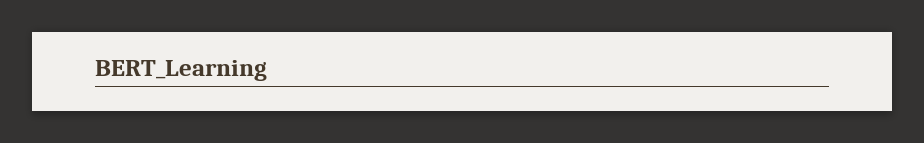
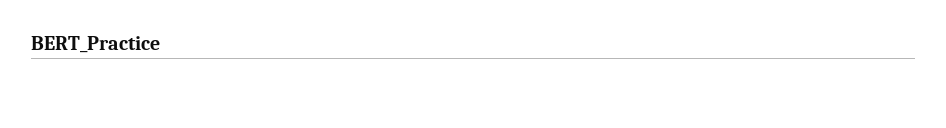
- BERT_Learning
+ BERT_Practice

